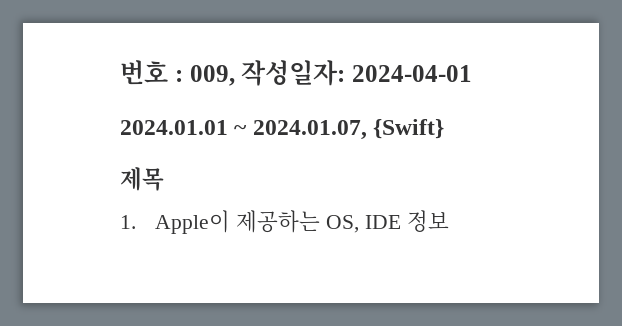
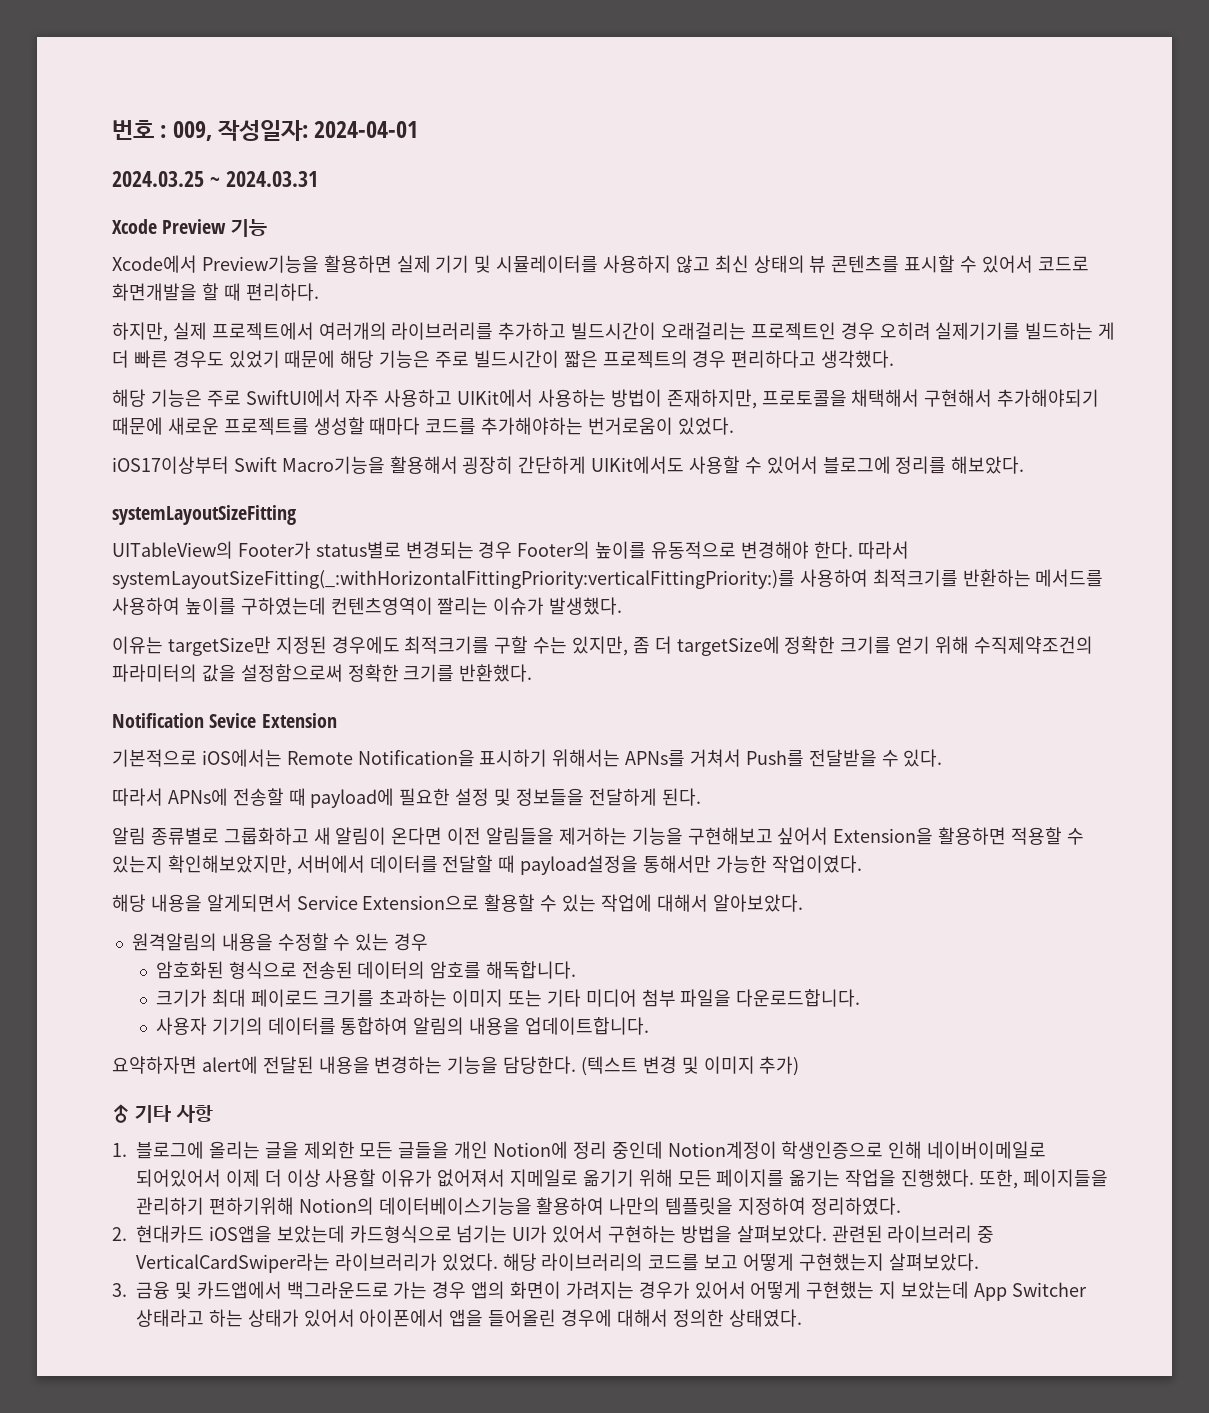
- 2024.01.01 ~ 2024.01.07, {Swift}
- 제목
- 1. Apple이 제공하는 OS, IDE 정보
+ 2024.03.25 ~ 2024.03.31
+ Xcode Preview 기능
+ Xcode에서 Preview기능을 활용하면 실제 기기 및 시뮬레이터를 사용하지 않고 최신 상태의 뷰 콘텐츠를 표시할 수 있어서 코드로 화면개발을 할 때 편리하다.
+ 하지만, 실제 프로젝트에서 여러개의 라이브러리를 추가하고 빌드시간이 오래걸리는 프로젝트인 경우 오히려 실제기기를 빌드하는 게 더 빠른 경우도 있었기 때문에 해당 기능은 주로 빌드시간이 짧은 프로젝트의 경우 편리하다고 생각했다.
+ 해당 기능은 주로 SwiftUI에서 자주 사용하고 UIKit에서 사용하는 방법이 존재하지만, 프로토콜을 채택해서 구현해서 추가해야되기 때문에 새로운 프로젝트를 생성할 때마다 코드를 추가해야하는 번거로움이 있었다.
+ iOS17이상부터 Swift Macro기능을 활용해서 굉장히 간단하게 UIKit에서도 사용할 수 있어서 블로그에 정리를 해보았다.
+ systemLayoutSizeFitting
+ UITableView의 Footer가 status별로 변경되는 경우 Footer의 높이를 유동적으로 변경해야 한다. 따라서 systemLayoutSizeFitting(_:withHorizontalFittingPriority:verticalFittingPriority:)를 사용하여 최적크기를 반환하는 메서드를 사용하여 높이를 구하였는데 컨텐츠영역이 짤리는 이슈가 발생했다.
+ 이유는 targetSize만 지정된 경우에도 최적크기를 구할 수는 있지만, 좀 더 targetSize에 정확한 크기를 얻기 위해 수직제약조건의 파라미터의 값을 설정함으로써 정확한 크기를 반환했다.
+ Notification Sevice Extension
+ 기본적으로 iOS에서는 Remote Notification을 표시하기 위해서는 APNs를 거쳐서 Push를 전달받을 수 있다.
+ 따라서 APNs에 전송할 때 payload에 필요한 설정 및 정보들을 전달하게 된다.
+ 알림 종류별로 그룹화하고 새 알림이 온다면 이전 알림들을 제거하는 기능을 구현해보고 싶어서 Extension을 활용하면 적용할 수 있는지 확인해보았지만, 서버에서 데이터를 전달할 때 payload설정을 통해서만 가능한 작업이였다.
+ 해당 내용을 알게되면서 Service Extension으로 활용할 수 있는 작업에 대해서 알아보았다.
+ 원격알림의 내용을 수정할 수 있는 경우
+ 암호화된 형식으로 전송된 데이터의 암호를 해독합니다.
+ 크기가 최대 페이로드 크기를 초과하는 이미지 또는 기타 미디어 첨부 파일을 다운로드합니다.
+ 사용자 기기의 데이터를 통합하여 알림의 내용을 업데이트합니다.
+ 요약하자면 alert에 전달된 내용을 변경하는 기능을 담당한다. (텍스트 변경 및 이미지 추가)
+ ♂ 기타 사항
+ 1. 블로그에 올리는 글을 제외한 모든 글들을 개인 Notion에 정리 중인데 Notion계정이 학생인증으로 인해 네이버이메일로 되어있어서 이제 더 이상 사용할 이유가 없어져서 지메일로 옮기기 위해 모든 페이지를 옮기는 작업을 진행했다. 또한, 페이지들을 관리하기 편하기위해 Notion의 데이터베이스기능을 활용하여 나만의 템플릿을 지정하여 정리하였다.
+ 2. 현대카드 iOS앱을 보았는데 카드형식으로 넘기는 UI가 있어서 구현하는 방법을 살펴보았다. 관련된 라이브러리 중 VerticalCardSwiper라는 라이브러리가 있었다. 해당 라이브러리의 코드를 보고 어떻게 구현했는지 살펴보았다.
+ 3. 금융 및 카드앱에서 백그라운드로 가는 경우 앱의 화면이 가려지는 경우가 있어서 어떻게 구현했는 지 보았는데 App Switcher 상태라고 하는 상태가 있어서 아이폰에서 앱을 들어올린 경우에 대해서 정의한 상태였다.

